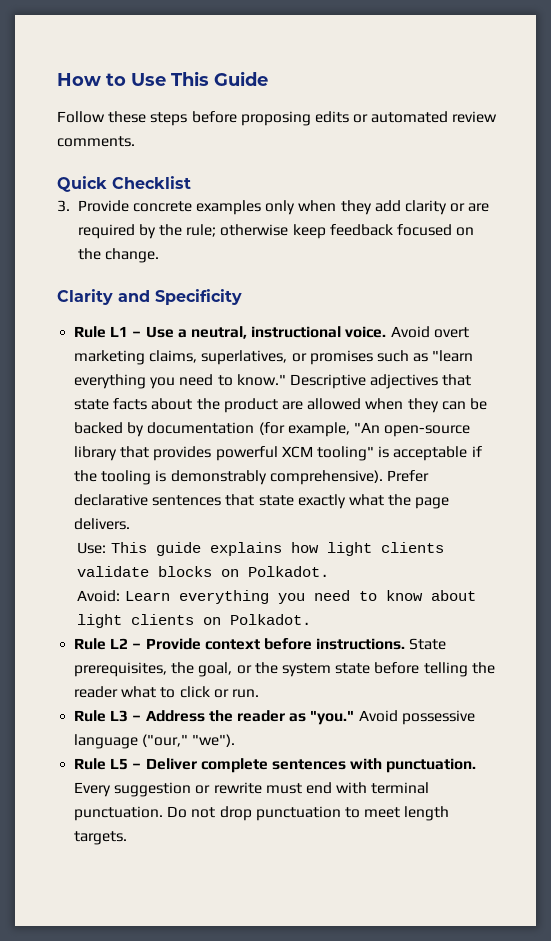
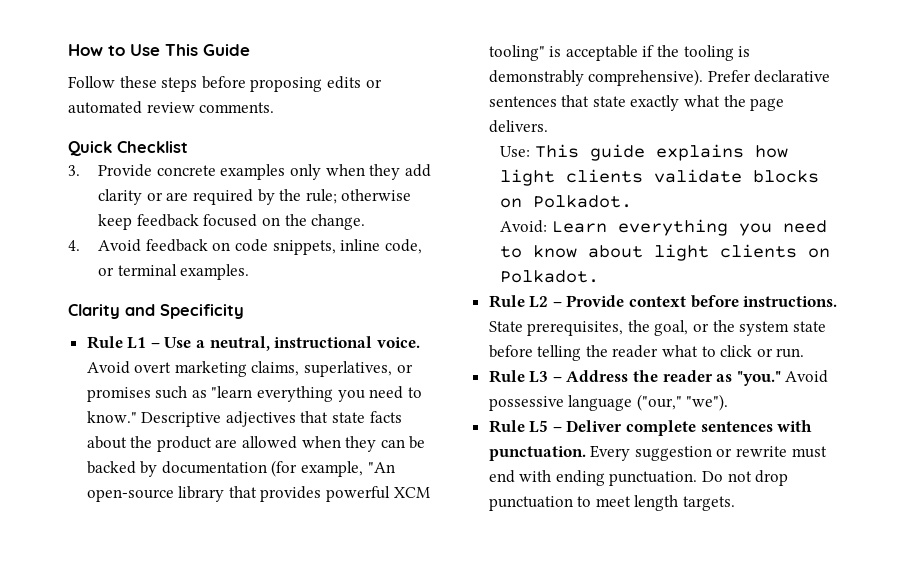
+ 4. Avoid feedback on code snippets, inline code, or terminal examples.
- Every suggestion or rewrite must end with terminal punctuation.
+ Every suggestion or rewrite must end with ending punctuation.

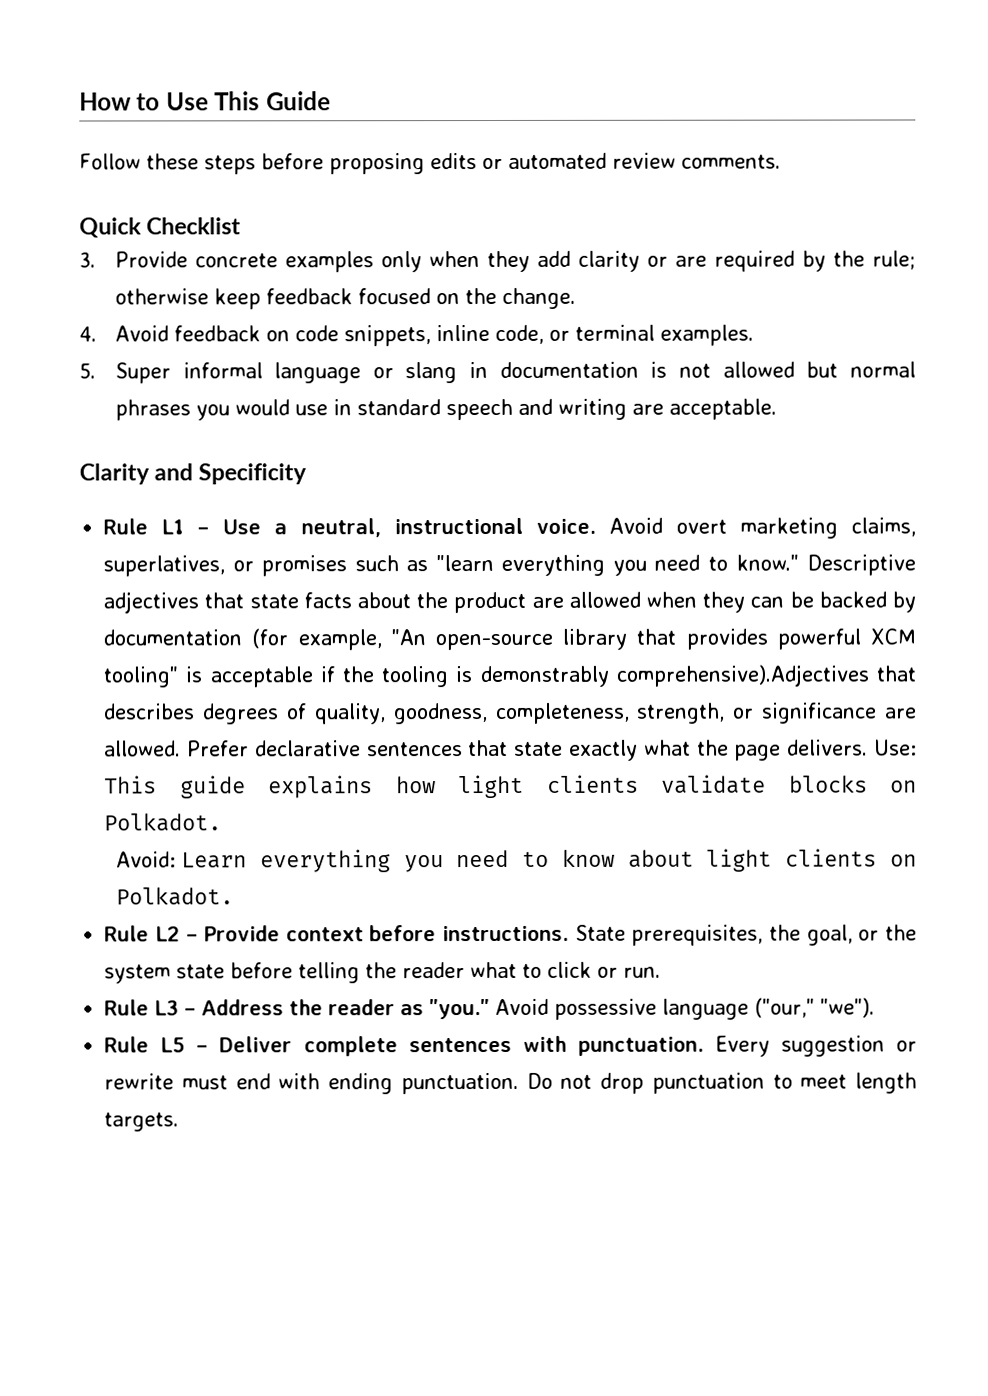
+ 5. Super informal language or slang in documentation is not allowed but normal phrases you would use in standard speech and writing are acceptable.
- Descriptive adjectives that state facts about the product are allowed when they can be backed by documentation (for example, "An open-source library that provides powerful XCM tooling" is acceptable if the tooling is demonstrably comprehensive).
+ Descriptive adjectives that state facts about the product are allowed when they can be backed by documentation (for example, "An open-source library that provides powerful XCM tooling" is acceptable if the tooling is demonstrably comprehensive).Adjectives that describes degrees of quality, goodness, completeness, strength, or significance are allowed.
- Prefer declarative sentences that state exactly what the page delivers.
- Use: This guide explains how light clients validate blocks on Polkadot.
+ Prefer declarative sentences that state exactly what the page delivers. Use: This guide explains how light clients validate blocks on Polkadot.

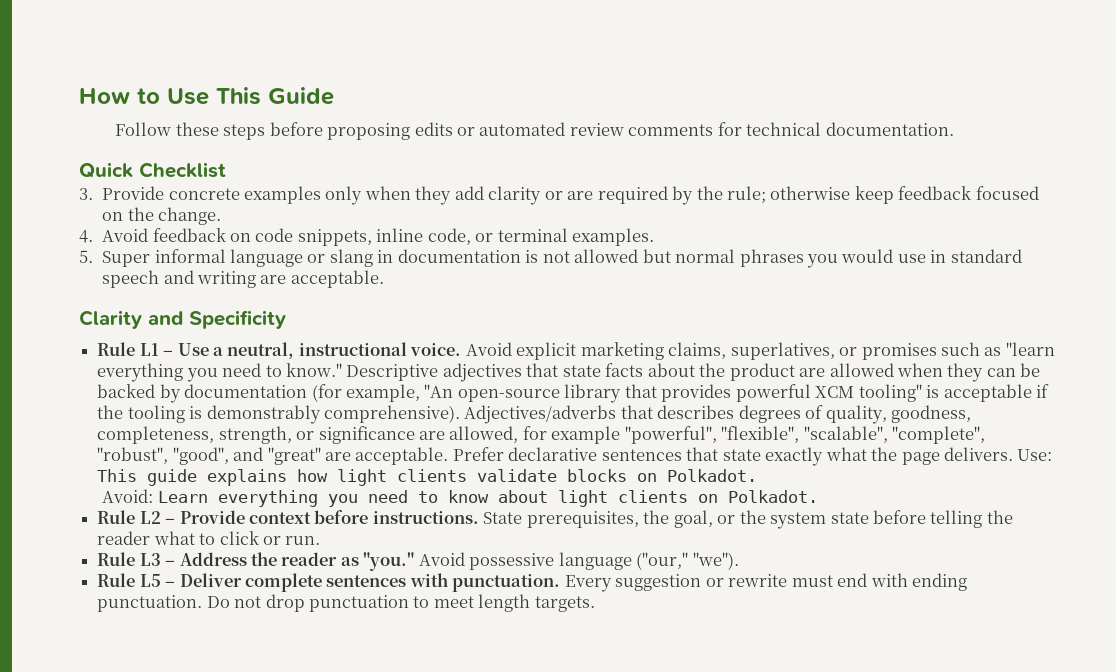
- Follow these steps before proposing edits or automated review comments.
+ Follow these steps before proposing edits or automated review comments for technical documentation.
- Avoid overt marketing claims, superlatives, or promises such as "learn everything you need to know."
+ Avoid explicit marketing claims, superlatives, or promises such as "learn everything you need to know."
- Descriptive adjectives that state facts about the product are allowed when they can be backed by documentation (for example, "An open-source library that provides powerful XCM tooling" is acceptable if the tooling is demonstrably comprehensive).Adjectives that describes degrees of quality, goodness, completeness, strength, or significance are allowed.
+ Descriptive adjectives that state facts about the product are allowed when they can be backed by documentation (for example, "An open-source library that provides powerful XCM tooling" is acceptable if the tooling is demonstrably comprehensive). Adjectives/adverbs that describes degrees of quality, goodness, completeness, strength, or significance are allowed, for example "powerful", "flexible", "scalable", "complete", "robust", "good", and "great" are acceptable.

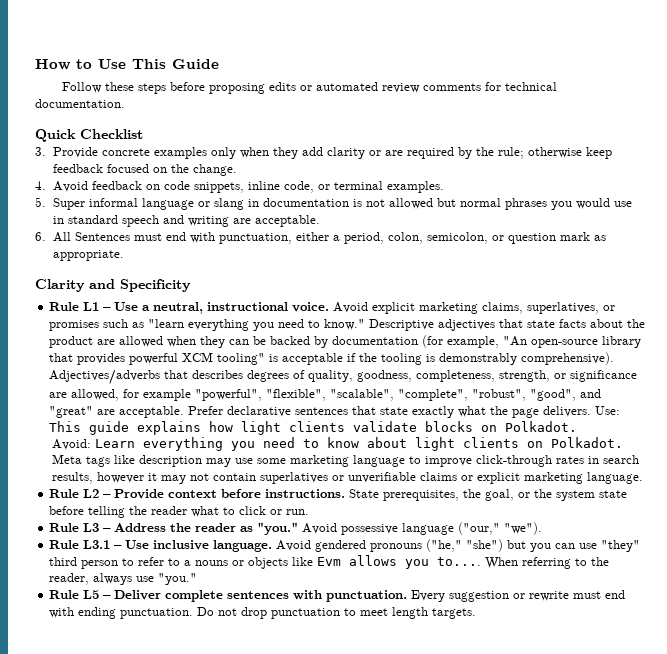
+ 6. All Sentences must end with punctuation, either a period, colon, semicolon, or question mark as appropriate.
+ Meta tags like description may use some marketing language to improve click-through rates in search results, however it may not contain superlatives or unverifiable claims or explicit marketing language.
+ Rule L3.1 – Use inclusive language. Avoid gendered pronouns ("he," "she") but you can use "they" third person to refer to a nouns or objects like Evm allows you to.... When referring to the reader, always use "you."

